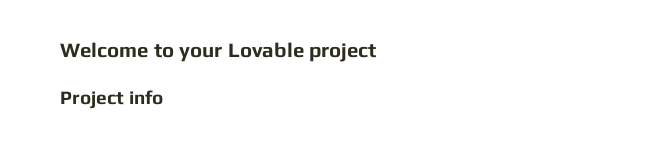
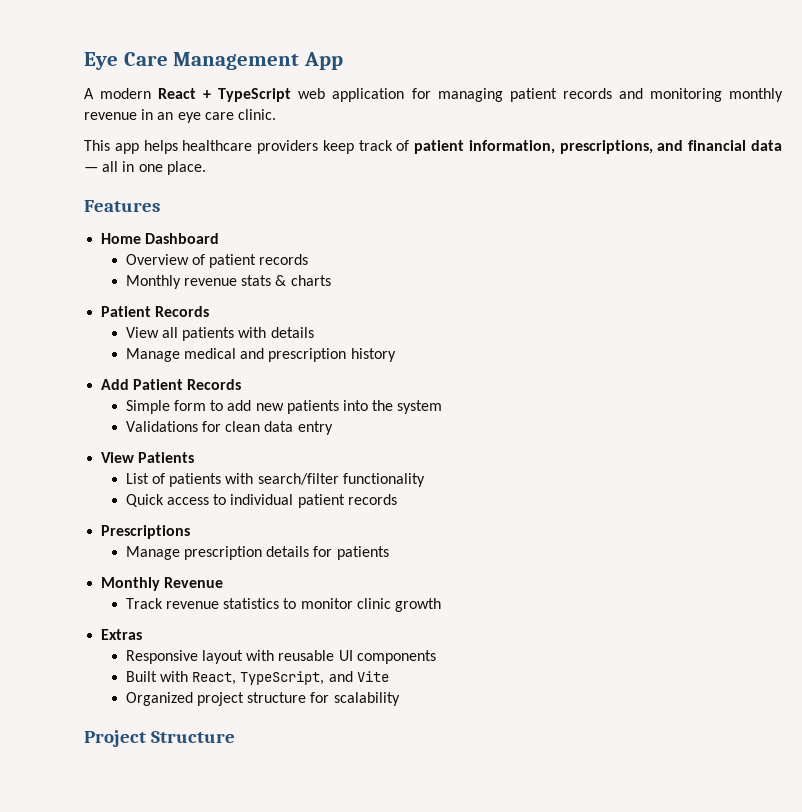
- Welcome to your Lovable project
+ Eye Care Management App
+ A modern React + TypeScript web application for managing patient records and monitoring monthly revenue in an eye care clinic.
+ This app helps healthcare providers keep track of patient information, prescriptions, and financial data — all in one place.
+ Features
+ Home Dashboard
+ Overview of patient records
+ Monthly revenue stats & charts
+ Patient Records
+ View all patients with details
+ Manage medical and prescription history
+ Add Patient Records
+ Simple form to add new patients into the system
+ Validations for clean data entry
+ View Patients
+ List of patients with search/filter functionality
+ Quick access to individual patient records
+ Prescriptions
+ Manage prescription details for patients
+ Monthly Revenue
+ Track revenue statistics to monitor clinic growth
+ Extras
+ Responsive layout with reusable UI components
+ Built with React, TypeScript, and Vite
+ Organized project structure for scalability
- Project info
+ Project Structure

